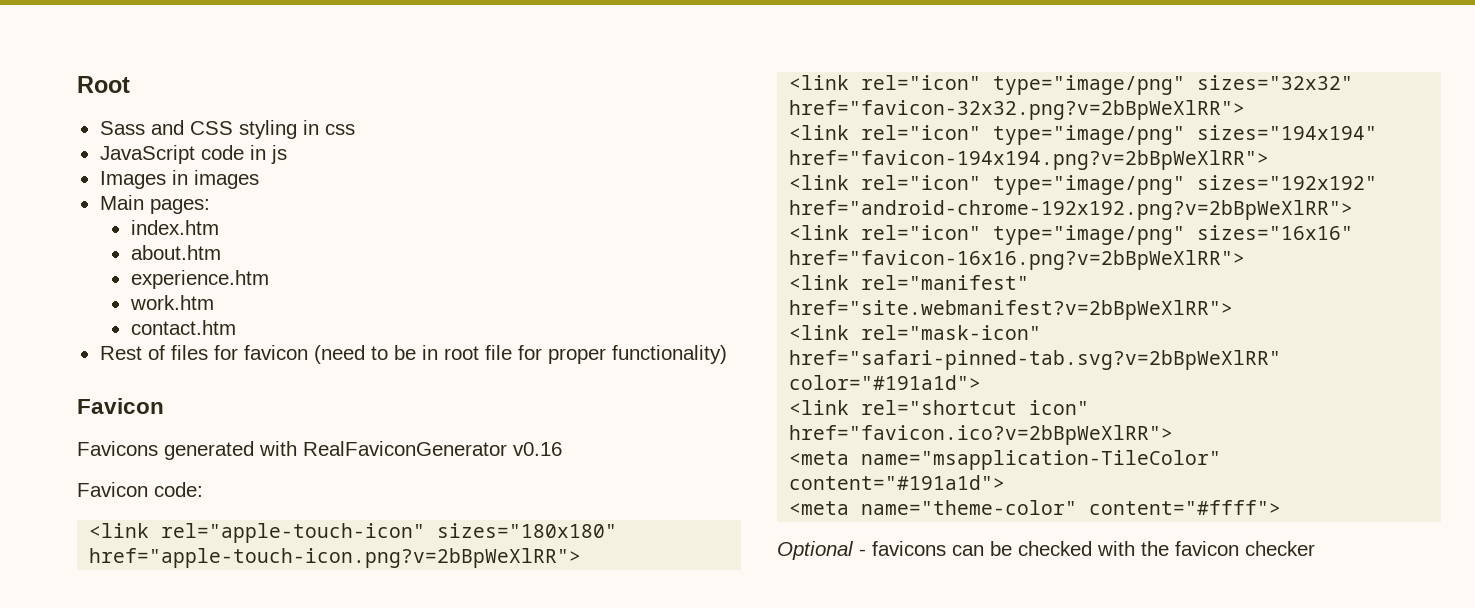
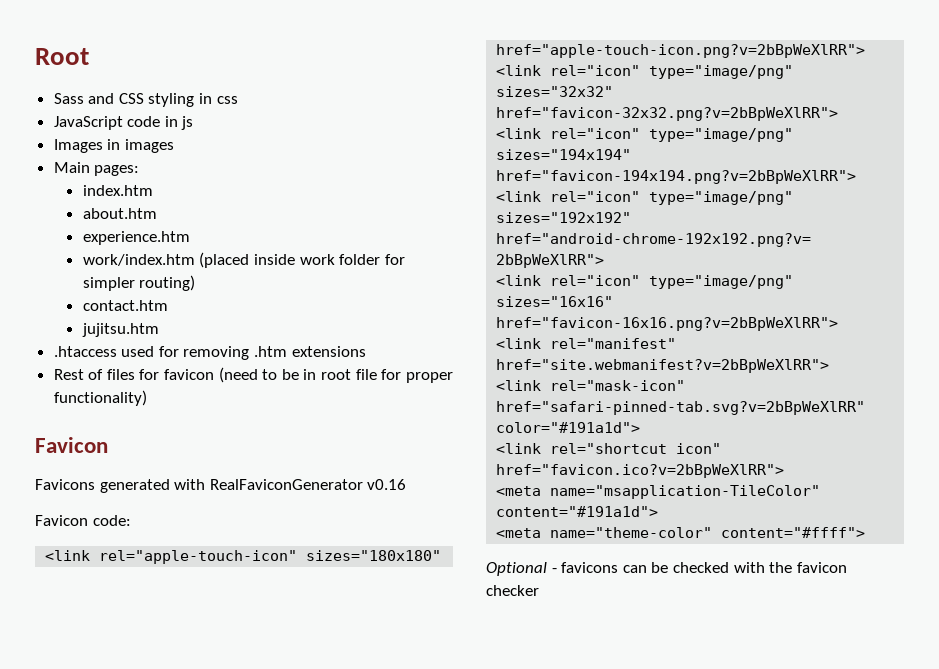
- work.htm
+ work/index.htm (placed inside work folder for simpler routing)
  contact.htm
+ jujitsu.htm
+ .htaccess used for removing .htm extensions

